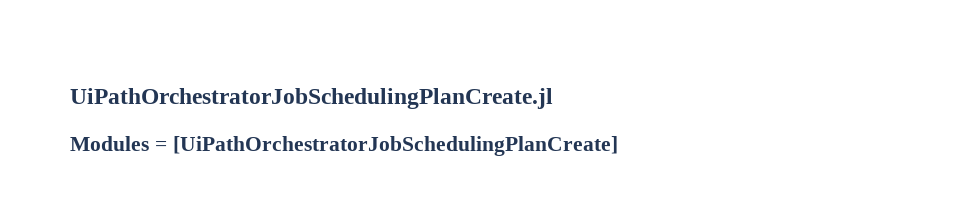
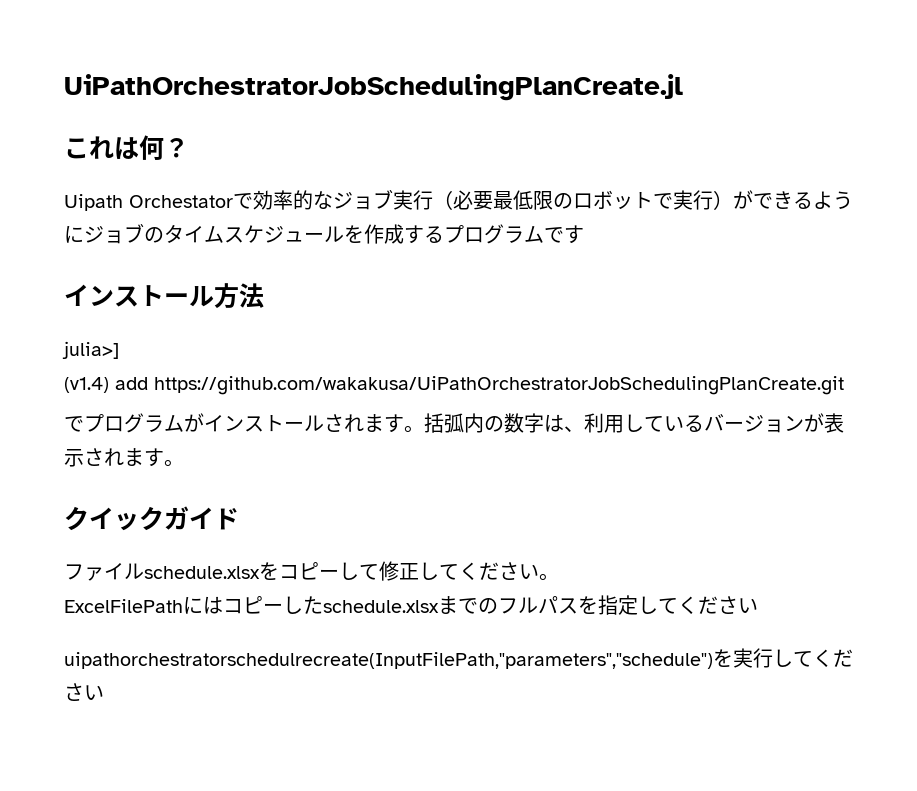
- Modules = [UiPathOrchestratorJobSchedulingPlanCreate]
+ これは何？
+ Uipath Orchestatorで効率的なジョブ実行（必要最低限のロボットで実行）ができるようにジョブのタイムスケジュールを作成するプログラムです
+ インストール方法
+ julia>]
+ (v1.4) add https://github.com/wakakusa/UiPathOrchestratorJobSchedulingPlanCreate.git
+ でプログラムがインストールされます。括弧内の数字は、利用しているバージョンが表示されます。
+ クイックガイド
+ ファイルschedule.xlsxをコピーして修正してください。
+ ExcelFilePathにはコピーしたschedule.xlsxまでのフルパスを指定してください
+ uipathorchestratorschedulrecreate(InputFilePath,"parameters","schedule")を実行してください

